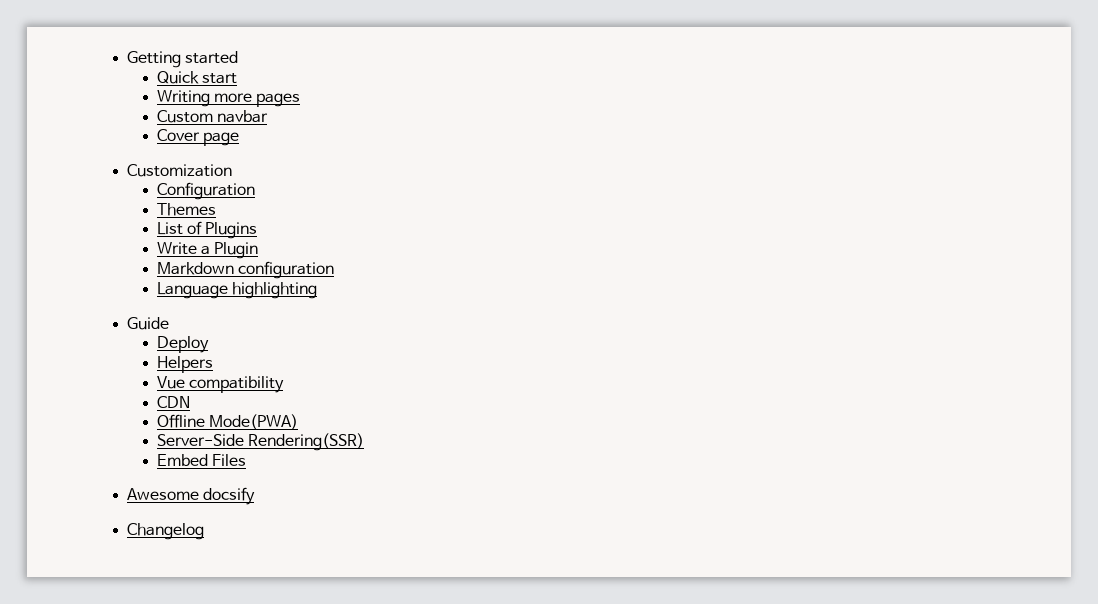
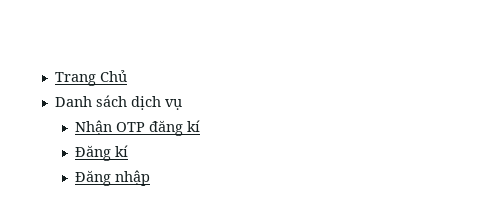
- Getting started
- Quick start
- Writing more pages
- Custom navbar
- Cover page
- Customization
- Configuration
- Themes
- List of Plugins
- Write a Plugin
- Markdown configuration
- Language highlighting
- Guide
- Deploy
- Helpers
- Vue compatibility
- CDN
- Offline Mode(PWA)
- Server-Side Rendering(SSR)
- Embed Files
- Awesome docsify
- Changelog
+ Trang Chủ
+ Danh sách dịch vụ
+ Nhận OTP đăng kí
+ Đăng kí
+ Đăng nhập

